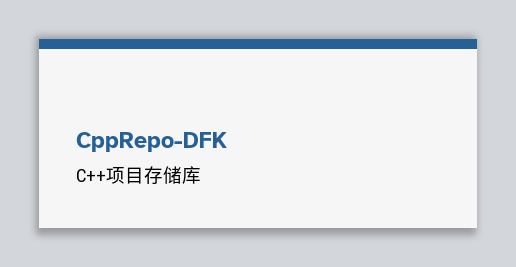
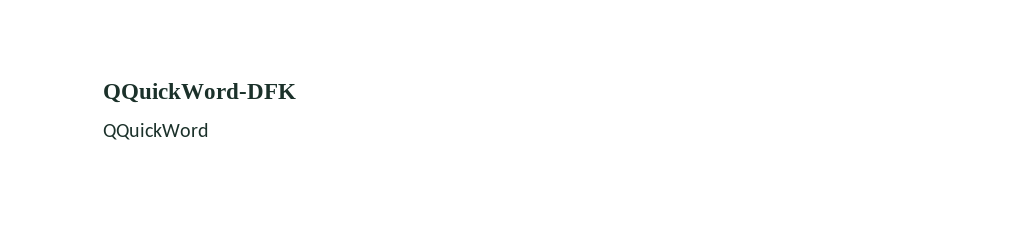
- CppRepo-DFK
- C++项目存储库
+ QQuickWord-DFK
+ QQuickWord

